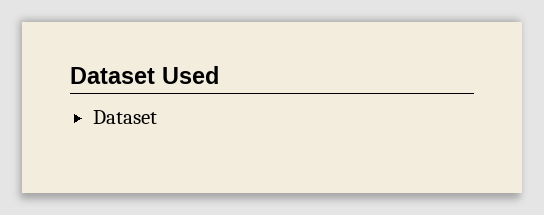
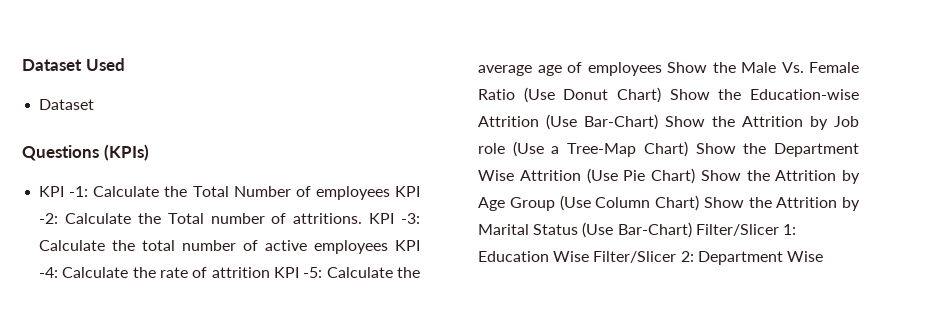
+ Questions (KPIs)
+ KPI -1: Calculate the Total Number of employees KPI -2: Calculate the Total number of attritions. KPI -3: Calculate the total number of active employees KPI -4: Calculate the rate of attrition KPI -5: Calculate the average age of employees Show the Male Vs. Female Ratio (Use Donut Chart) Show the Education-wise Attrition (Use Bar-Chart) Show the Attrition by Job role (Use a Tree-Map Chart) Show the Department Wise Attrition (Use Pie Chart) Show the Attrition by Age Group (Use Column Chart) Show the Attrition by Marital Status (Use Bar-Chart) Filter/Slicer 1: Education Wise Filter/Slicer 2: Department Wise

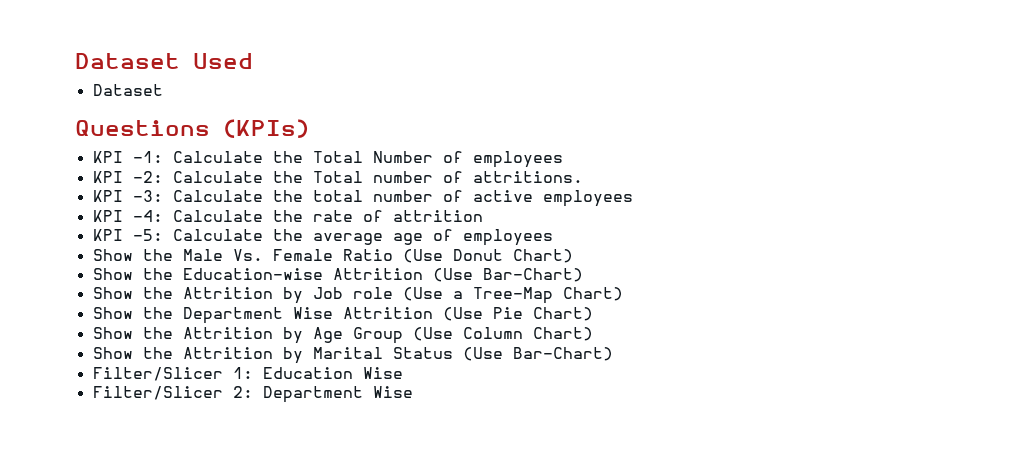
- Calculate the Total Number of employees KPI -2:
+ Calculate the Total Number of employees
+ KPI -2:
- Calculate the Total number of attritions. KPI -3:
+ Calculate the Total number of attritions.
+ KPI -3:
- Calculate the total number of active employees KPI -4:
+ Calculate the total number of active employees
+ KPI -4:
- Calculate the rate of attrition KPI -5:
+ Calculate the rate of attrition
+ KPI -5:
- Calculate the average age of employees Show the Male Vs. Female Ratio (Use Donut Chart) Show the Education-wise Attrition (Use Bar-Chart) Show the Attrition by Job role (Use a Tree-Map Chart) Show the Department Wise Attrition (Use Pie Chart) Show the Attrition by Age Group (Use Column Chart) Show the Attrition by Marital Status (Use Bar-Chart) Filter/Slicer 1:
+ Calculate the average age of employees
+ Show the Male Vs. Female Ratio (Use Donut Chart)
+ Show the Education-wise Attrition (Use Bar-Chart)
+ Show the Attrition by Job role (Use a Tree-Map Chart)
+ Show the Department Wise Attrition (Use Pie Chart)
+ Show the Attrition by Age Group (Use Column Chart)
+ Show the Attrition by Marital Status (Use Bar-Chart)
+ Filter/Slicer 1:
- Education Wise Filter/Slicer 2:
+ Education Wise
+ Filter/Slicer 2:

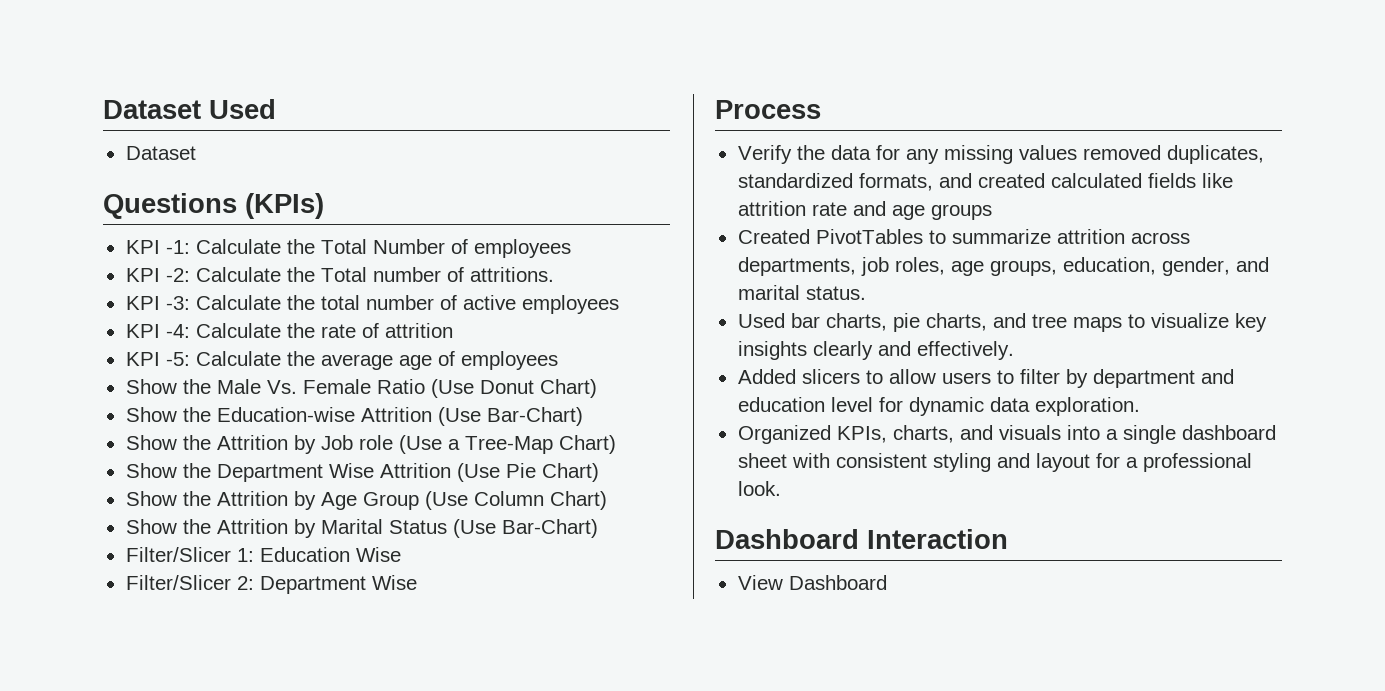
+ Process
+ Verify the data for any missing values removed duplicates, standardized formats, and created calculated fields like attrition rate and age groups
+ Created PivotTables to summarize attrition across departments, job roles, age groups, education, gender, and marital status.
+ Used bar charts, pie charts, and tree maps to visualize key insights clearly and effectively.
+ Added slicers to allow users to filter by department and education level for dynamic data exploration.
+ Organized KPIs, charts, and visuals into a single dashboard sheet with consistent styling and layout for a professional look.
+ Dashboard Interaction
+ View Dashboard

